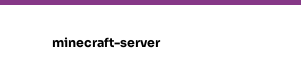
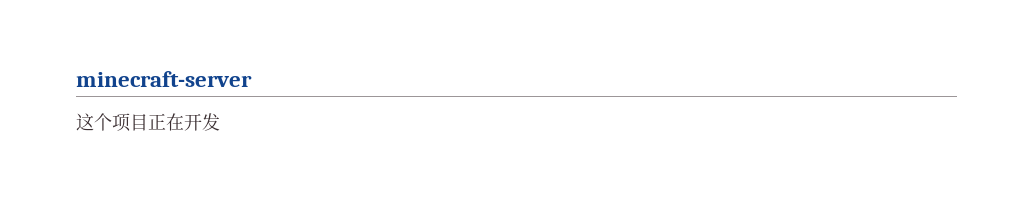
+ 这个项目正在开发

